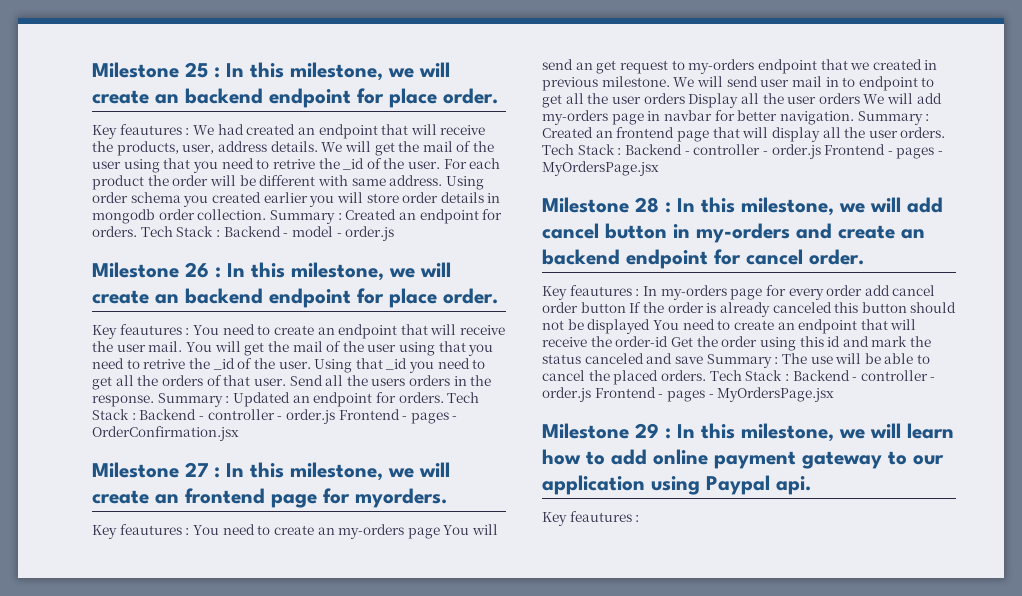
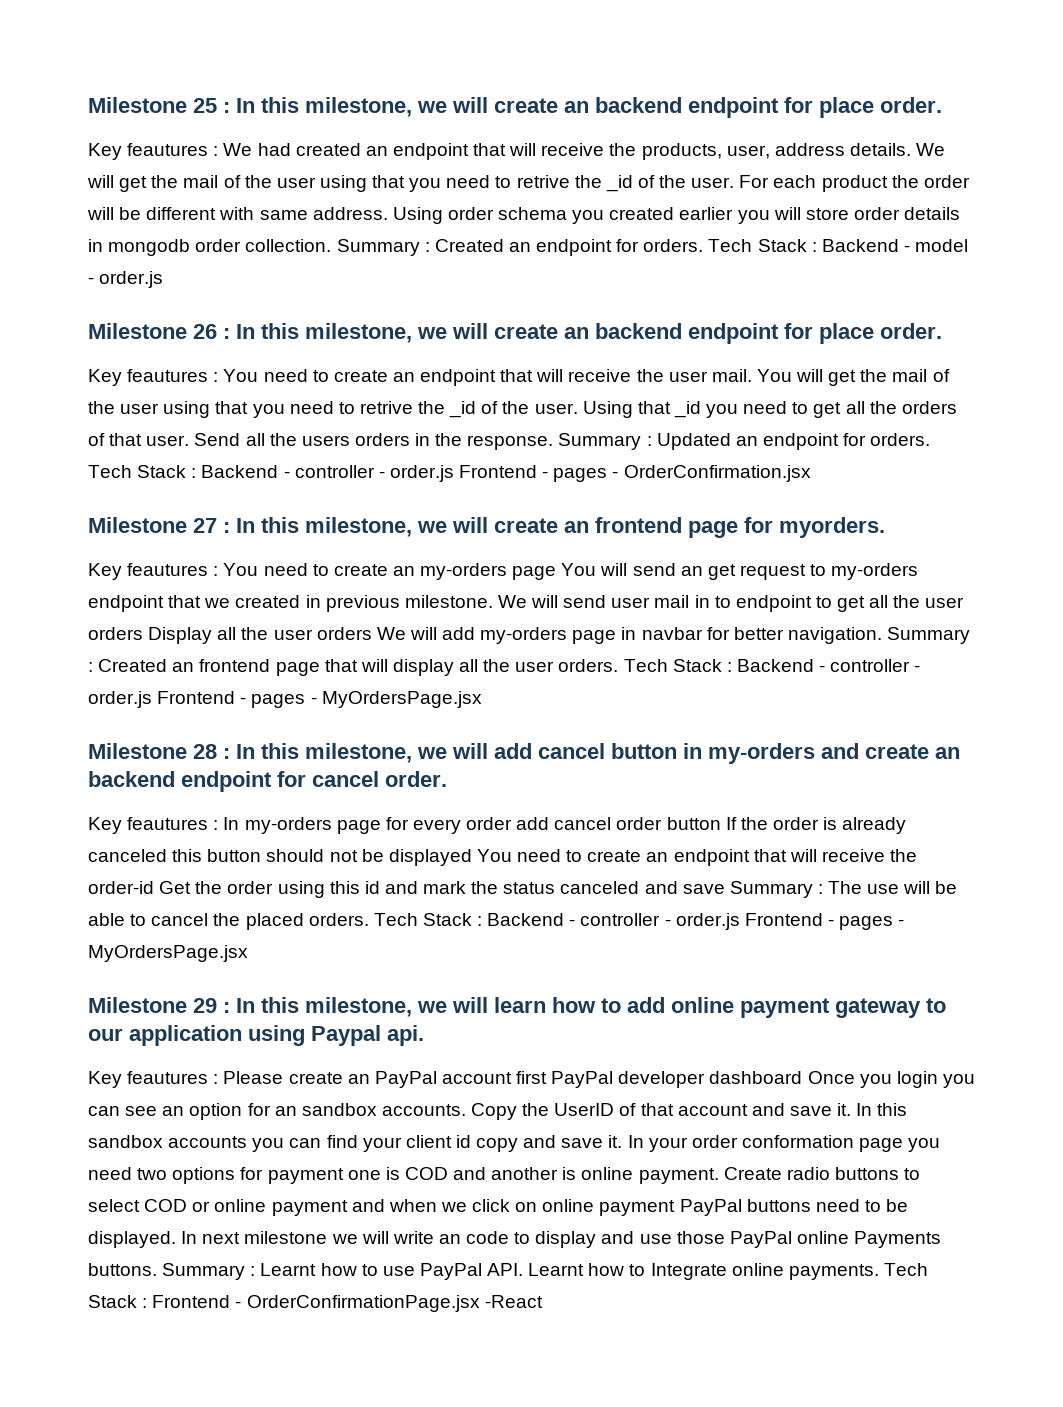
  Milestone 29 : In this milestone, we will learn how to add online payment gateway to our application using Paypal api.
- Key feautures :
+ Key feautures : Please create an PayPal account first PayPal developer dashboard Once you login you can see an option for an sandbox accounts. Copy the UserID of that account and save it. In this sandbox accounts you can find your client id copy and save it. In your order conformation page you need two options for payment one is COD and another is online payment. Create radio buttons to select COD or online payment and when we click on online payment PayPal buttons need to be displayed. In next milestone we will write an code to display and use those PayPal online Payments buttons. Summary : Learnt how to use PayPal API. Learnt how to Integrate online payments. Tech Stack : Frontend - OrderConfirmationPage.jsx -React

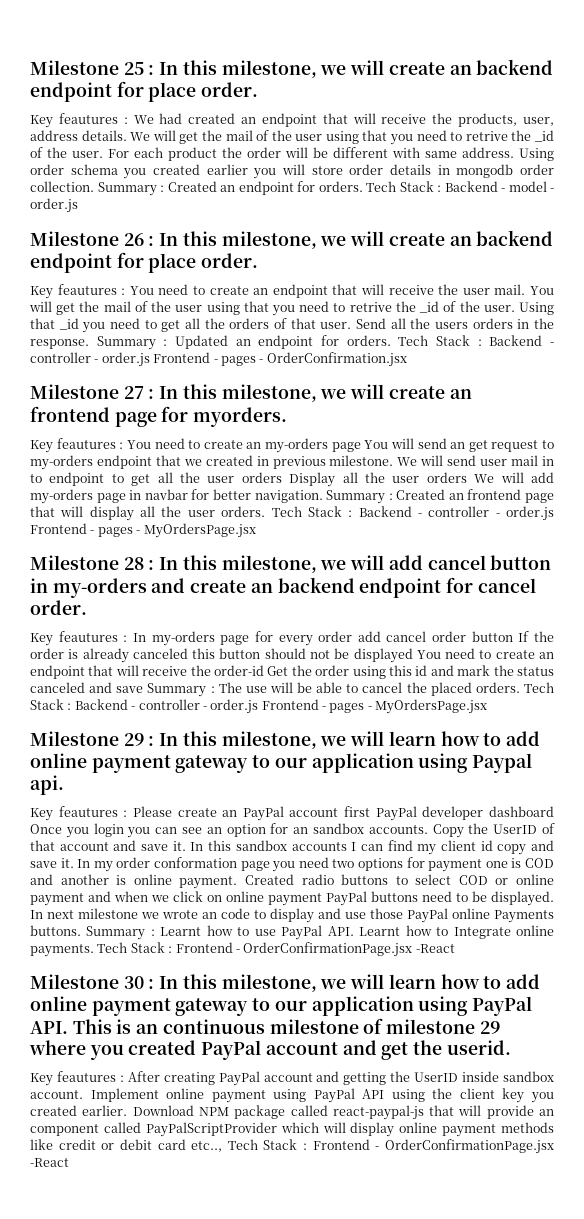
- In this sandbox accounts you can find your client id copy and save it.
+ In this sandbox accounts I can find my client id copy and save it.
- In your order conformation page you need two options for payment one is COD and another is online payment.
+ In my order conformation page you need two options for payment one is COD and another is online payment.
- Create radio buttons to select COD or online payment and when we click on online payment PayPal buttons need to be displayed.
+ Created radio buttons to select COD or online payment and when we click on online payment PayPal buttons need to be displayed.
- In next milestone we will write an code to display and use those PayPal online Payments buttons.
+ In next milestone we wrote an code to display and use those PayPal online Payments buttons.
+ Milestone 30 : In this milestone, we will learn how to add online payment gateway to our application using PayPal API. This is an continuous milestone of milestone 29 where you created PayPal account and get the userid.
+ Key feautures : After creating PayPal account and getting the UserID inside sandbox account. Implement online payment using PayPal API using the client key you created earlier. Download NPM package called react-paypal-js that will provide an component called PayPalScriptProvider which will display online payment methods like credit or debit card etc.., Tech Stack : Frontend - OrderConfirmationPage.jsx -React

